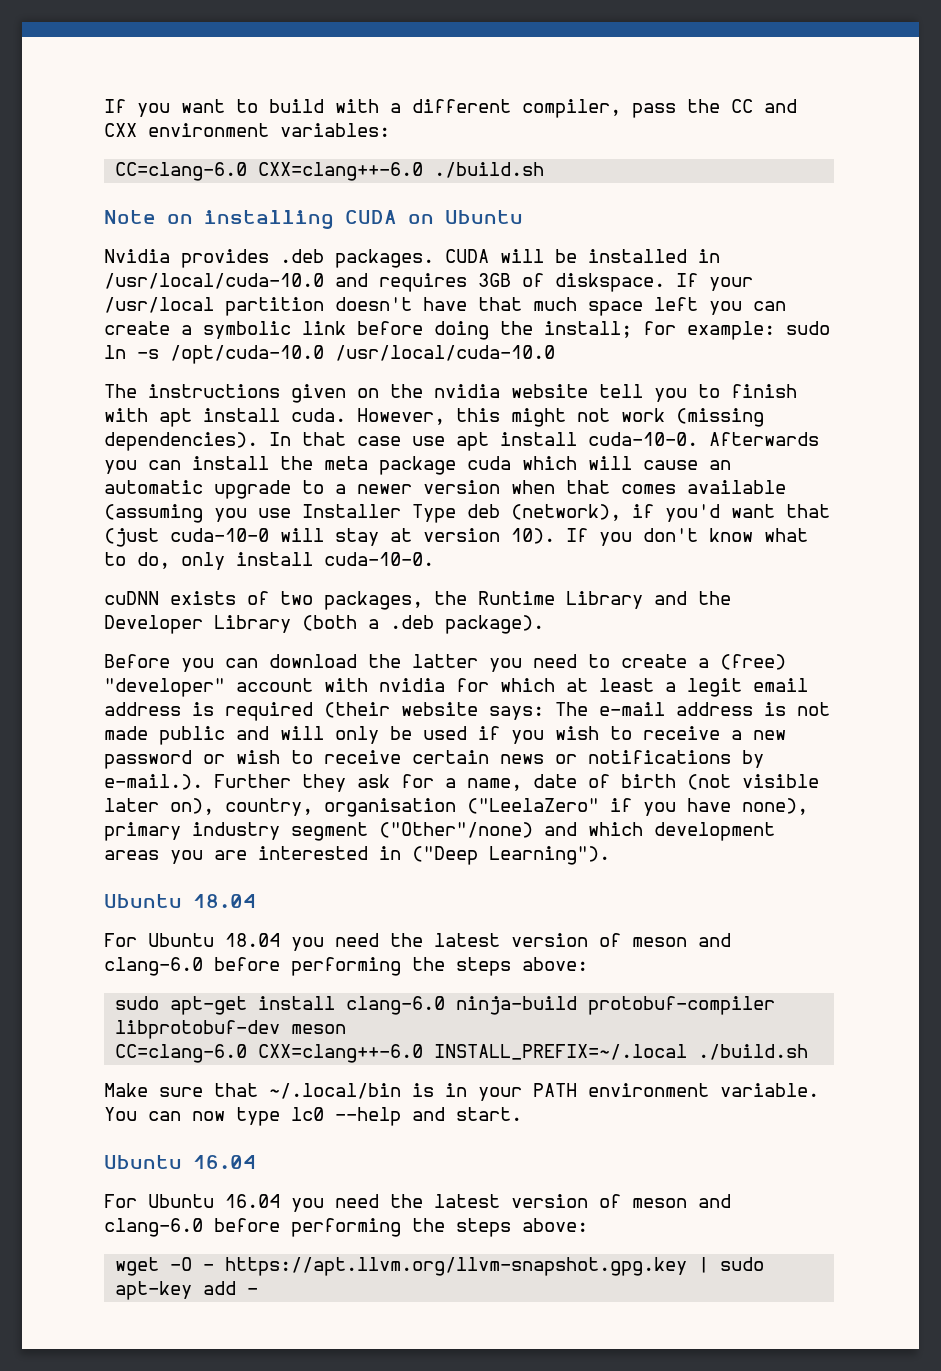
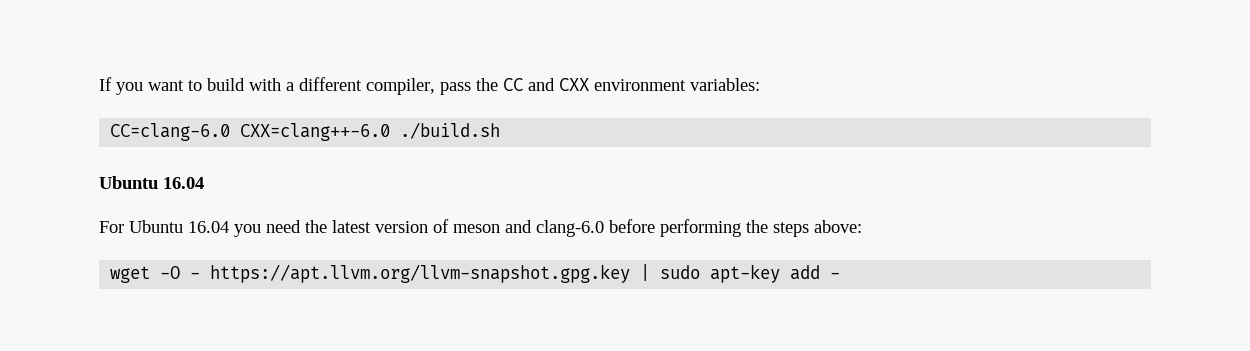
- Note on installing CUDA on Ubuntu
- Nvidia provides .deb packages. CUDA will be installed in /usr/local/cuda-10.0 and requires 3GB of diskspace. If your /usr/local partition doesn't have that much space left you can create a symbolic link before doing the install; for example: sudo ln -s /opt/cuda-10.0 /usr/local/cuda-10.0
- The instructions given on the nvidia website tell you to finish with apt install cuda. However, this might not work (missing dependencies). In that case use apt install cuda-10-0. Afterwards you can install the meta package cuda which will cause an automatic upgrade to a newer version when that comes available (assuming you use Installer Type deb (network), if you'd want that (just cuda-10-0 will stay at version 10). If you don't know what to do, only install cuda-10-0.
- cuDNN exists of two packages, the Runtime Library and the Developer Library (both a .deb package).
- Before you can download the latter you need to create a (free) "developer" account with nvidia for which at least a legit email address is required (their website says: The e-mail address is not made public and will only be used if you wish to receive a new password or wish to receive certain news or notifications by e-mail.). Further they ask for a name, date of birth (not visible later on), country, organisation ("LeelaZero" if you have none), primary industry segment ("Other"/none) and which development areas you are interested in ("Deep Learning").
- Ubuntu 18.04
- For Ubuntu 18.04 you need the latest version of meson and clang-6.0 before performing the steps above:
- sudo apt-get install clang-6.0 ninja-build protobuf-compiler libprotobuf-dev meson
- CC=clang-6.0 CXX=clang++-6.0 INSTALL_PREFIX=~/.local ./build.sh
- Make sure that ~/.local/bin is in your PATH environment variable. You can now type lc0 --help and start.

